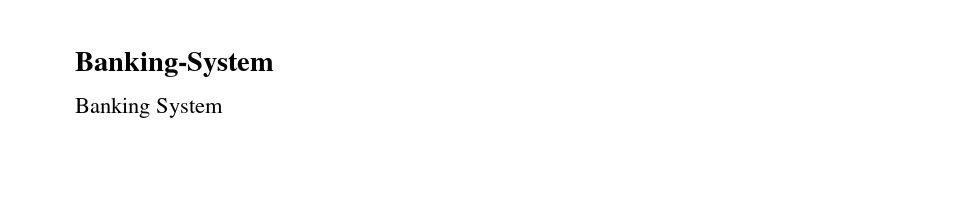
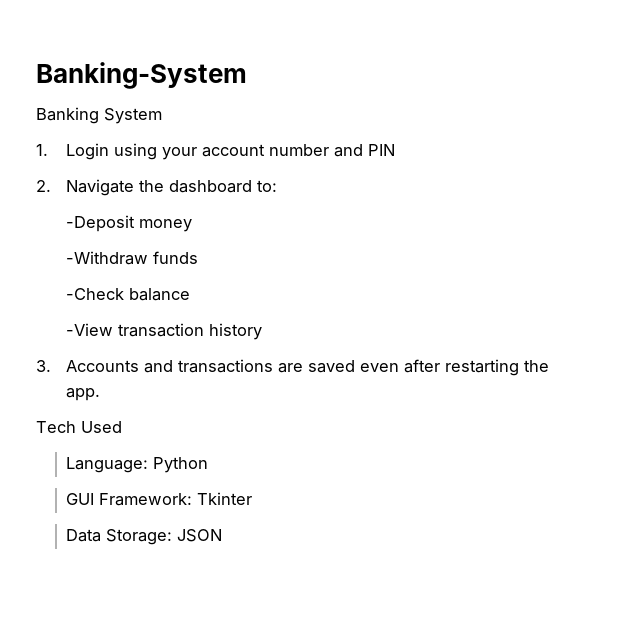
+ 1. Login using your account number and PIN
+ 2. Navigate the dashboard to:
+ -Deposit money
+ -Withdraw funds
+ -Check balance
+ -View transaction history
+ 3. Accounts and transactions are saved even after restarting the app.
+ Tech Used
+ Language: Python
+ GUI Framework: Tkinter
+ Data Storage: JSON

